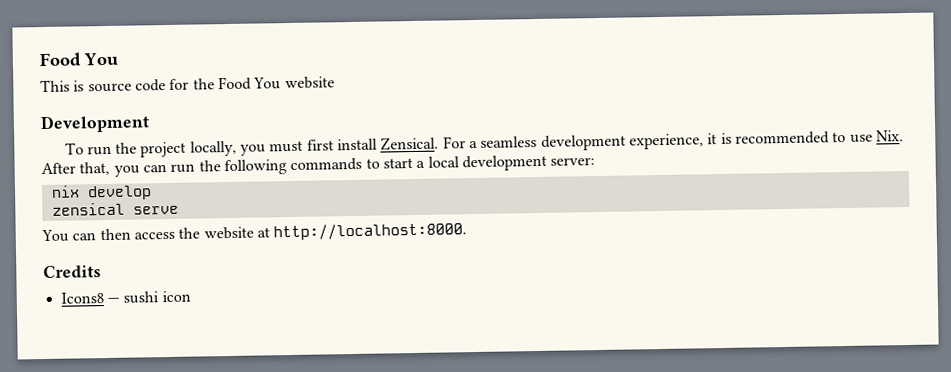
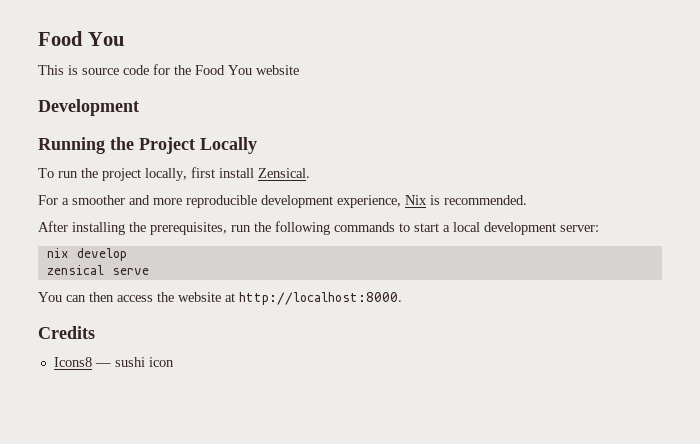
+ Running the Project Locally
- To run the project locally, you must first install Zensical. For a seamless development experience, it is recommended to use Nix. After that, you can run the following commands to start a local development server:
+ To run the project locally, first install Zensical.
+ For a smoother and more reproducible development experience, Nix is recommended.
+ After installing the prerequisites, run the following commands to start a local development server:

